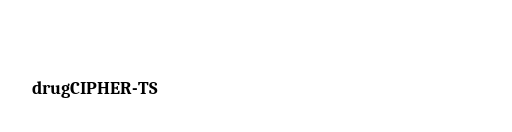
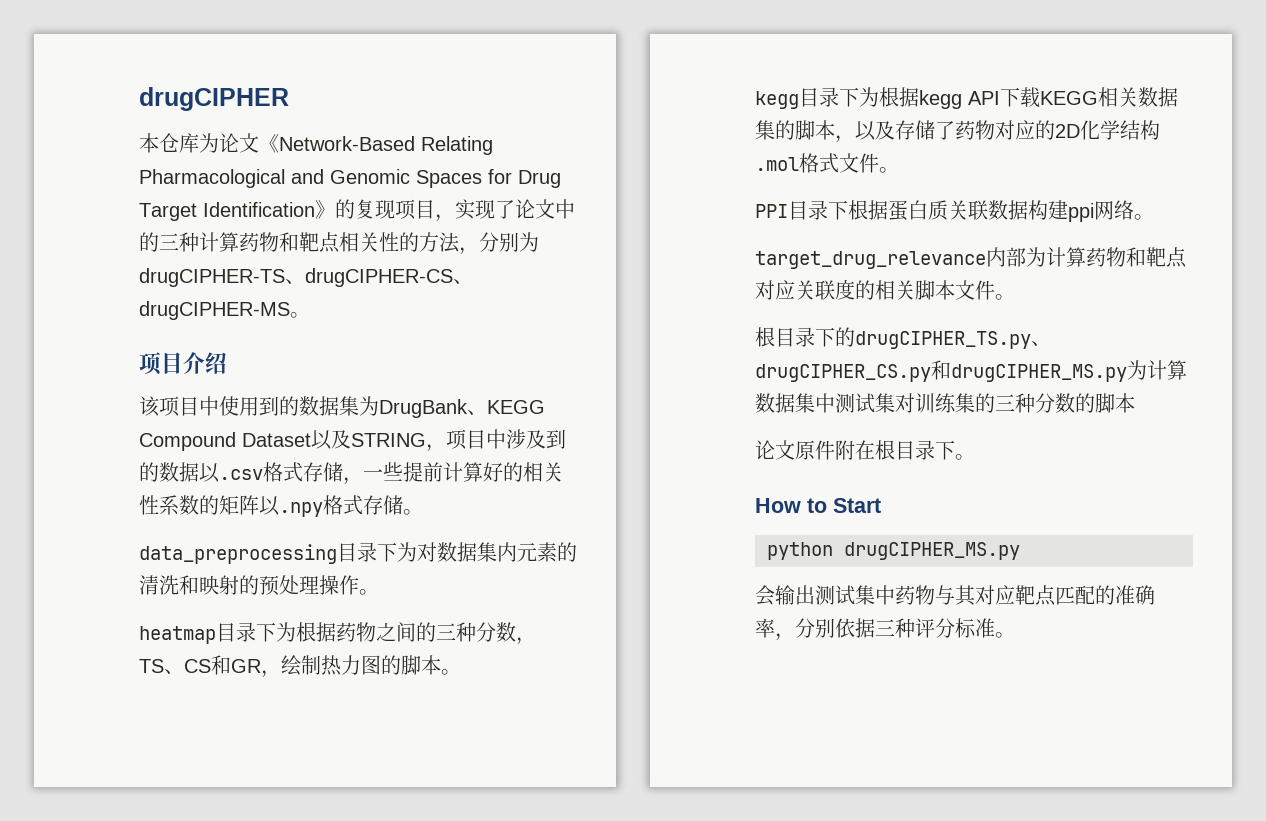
- drugCIPHER-TS
+ drugCIPHER
+ 本仓库为论文《Network-Based Relating Pharmacological and Genomic Spaces for Drug Target Identification》的复现项目，实现了论文中的三种计算药物和靶点相关性的方法，分别为drugCIPHER-TS、drugCIPHER-CS、drugCIPHER-MS。
+ 项目介绍
+ 该项目中使用到的数据集为DrugBank、KEGG Compound Dataset以及STRING，项目中涉及到的数据以.csv格式存储，一些提前计算好的相关性系数的矩阵以.npy格式存储。
+ data_preprocessing目录下为对数据集内元素的清洗和映射的预处理操作。
+ heatmap目录下为根据药物之间的三种分数，TS、CS和GR，绘制热力图的脚本。
+ kegg目录下为根据kegg API下载KEGG相关数据集的脚本，以及存储了药物对应的2D化学结构.mol格式文件。
+ PPI目录下根据蛋白质关联数据构建ppi网络。
+ target_drug_relevance内部为计算药物和靶点对应关联度的相关脚本文件。
+ 根目录下的drugCIPHER_TS.py、drugCIPHER_CS.py和drugCIPHER_MS.py为计算数据集中测试集对训练集的三种分数的脚本
+ 论文原件附在根目录下。
+ How to Start
+ python drugCIPHER_MS.py
+ 会输出测试集中药物与其对应靶点匹配的准确率，分别依据三种评分标准。

